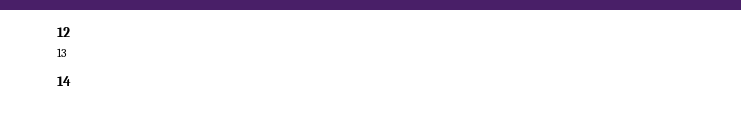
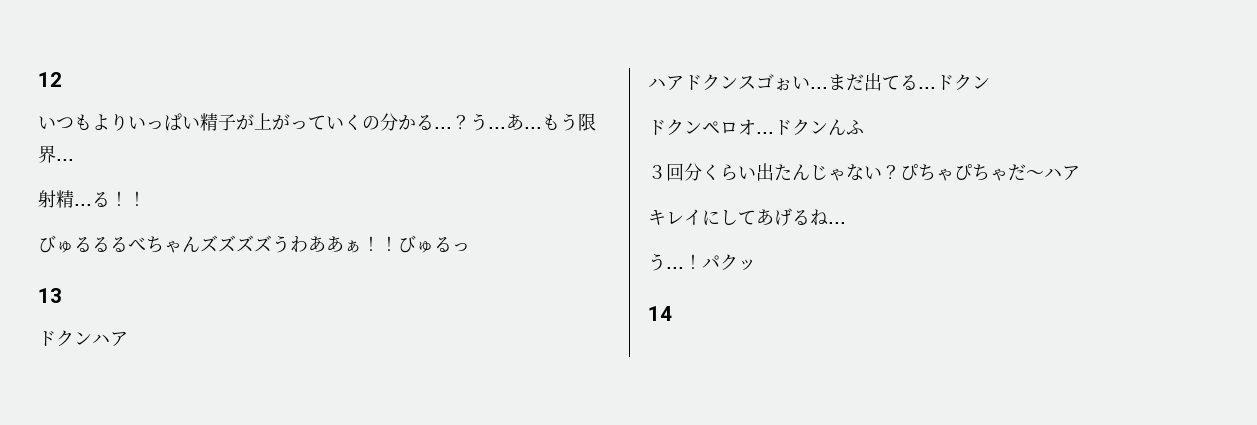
+ いつもよりいっぱい精子が上がっていくの分かる...？う...あ...もう限界...
+ 射精...る！！
+ びゅるるるべちゃんズズズズうわああぁ！！びゅるっ
  13
+ ドクンハア
+ ハアドクンスゴぉい...まだ出てる...ドクン
+ ドクンペロオ...ドクンんふ
+ ３回分くらい出たんじゃない？ぴちゃぴちゃだ〜ハア
+ キレイにしてあげるね...
+ う...！パクッ

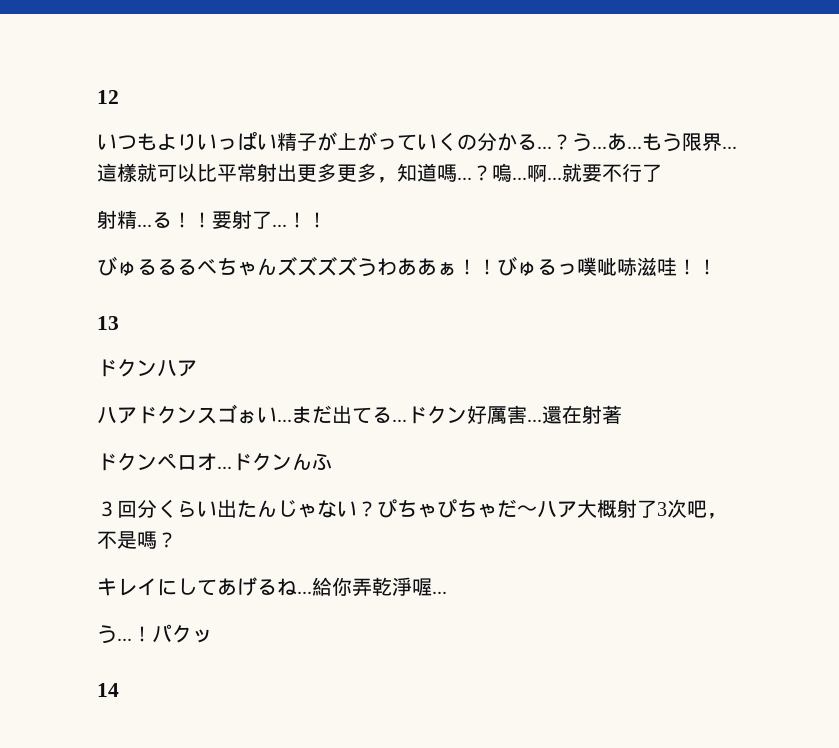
+ 這樣就可以比平常射出更多更多，知道嗎...？嗚...啊...就要不行了
+ 要射了...！！
- びゅるっ
+ びゅるっ噗呲哧滋哇！！
- まだ出てる...ドクン
+ まだ出てる...ドクン好厲害...還在射著
- ぴちゃぴちゃだ〜ハア
+ ぴちゃぴちゃだ〜ハア大概射了3次吧，不是嗎？
+ 給你弄乾淨喔...

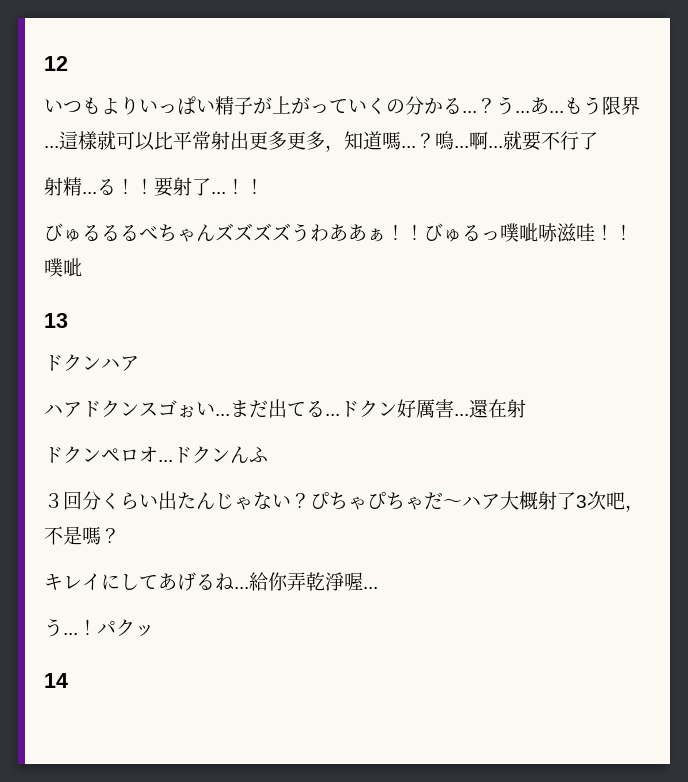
- びゅるっ噗呲哧滋哇！！
+ びゅるっ噗呲哧滋哇！！噗呲
- 還在射著
+ 還在射

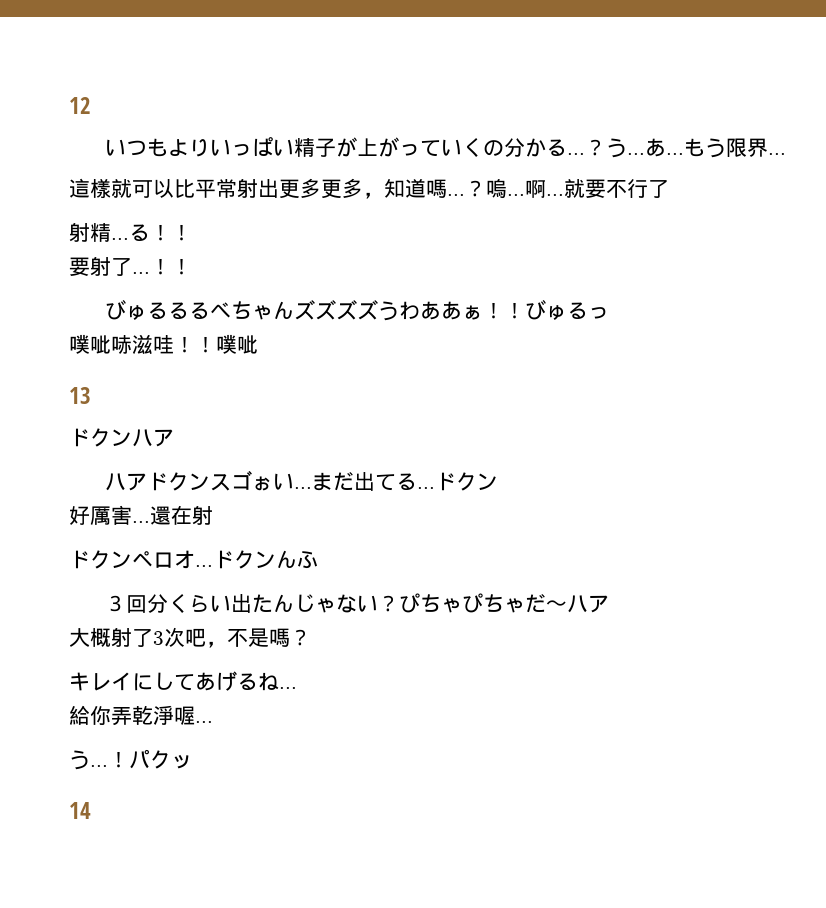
- もう限界...這樣就可以比平常射出更多更多，知道嗎...
+ もう限界...
+ 這樣就可以比平常射出更多更多，知道嗎...
- る！！要射了...
+ る！！
+ 要射了...
- びゅるっ噗呲哧滋哇！
+ びゅるっ
+ 噗呲哧滋哇！
- まだ出てる...ドクン好厲害...
+ まだ出てる...ドクン
+ 好厲害...
- ぴちゃぴちゃだ〜ハア大概射了3次吧，不是嗎？
+ ぴちゃぴちゃだ〜ハア
+ 大概射了3次吧，不是嗎？
- キレイにしてあげるね...給你弄乾淨喔...
+ キレイにしてあげるね...
+ 給你弄乾淨喔...

